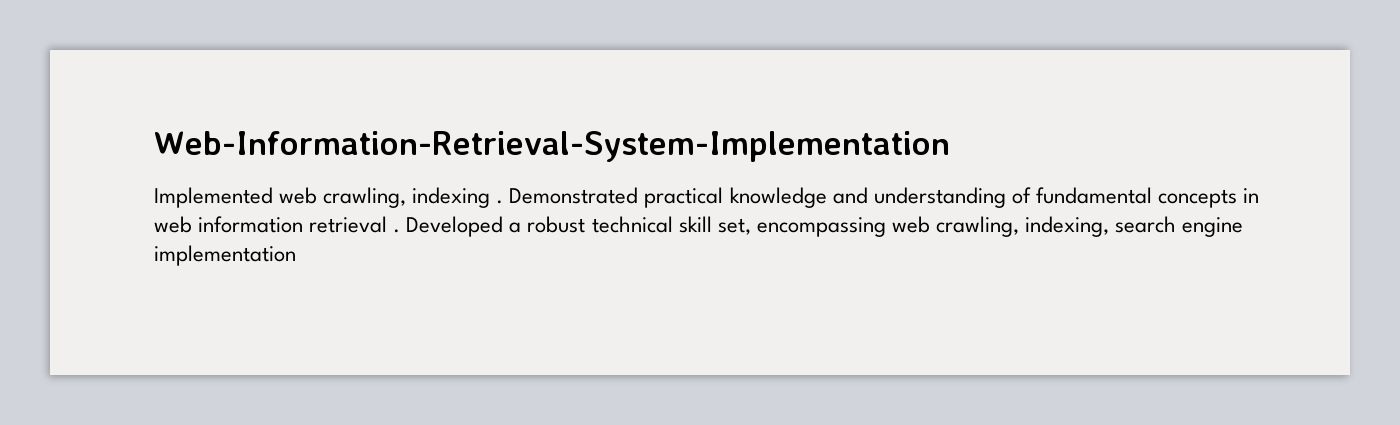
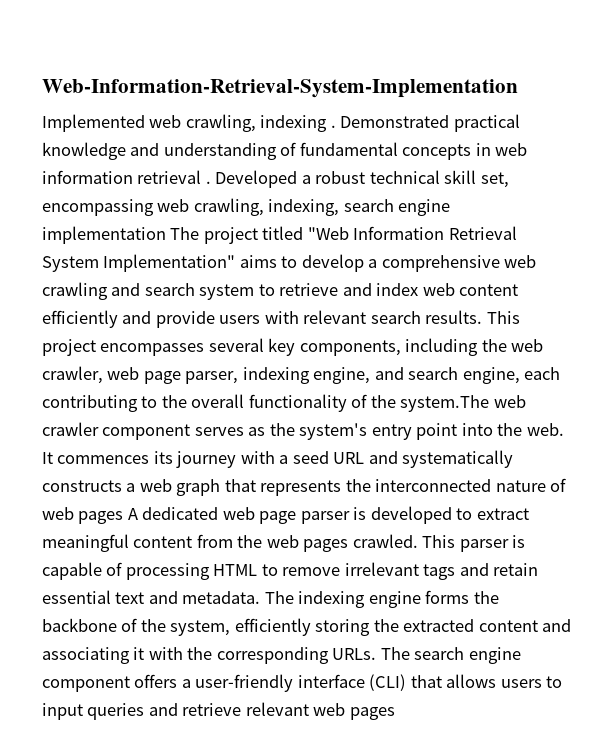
- Developed a robust technical skill set, encompassing web crawling, indexing, search engine implementation
+ Developed a robust technical skill set, encompassing web crawling, indexing, search engine implementation The project titled "Web Information Retrieval System Implementation" aims to develop a comprehensive web crawling and search system to retrieve and index web content efficiently and provide users with relevant search results. This project encompasses several key components, including the web crawler, web page parser, indexing engine, and search engine, each contributing to the overall functionality of the system.The web crawler component serves as the system's entry point into the web. It commences its journey with a seed URL and systematically constructs a web graph that represents the interconnected nature of web pages A dedicated web page parser is developed to extract meaningful content from the web pages crawled. This parser is capable of processing HTML to remove irrelevant tags and retain essential text and metadata. The indexing engine forms the backbone of the system, efficiently storing the extracted content and associating it with the corresponding URLs. The search engine component offers a user-friendly interface (CLI) that allows users to input queries and retrieve relevant web pages

